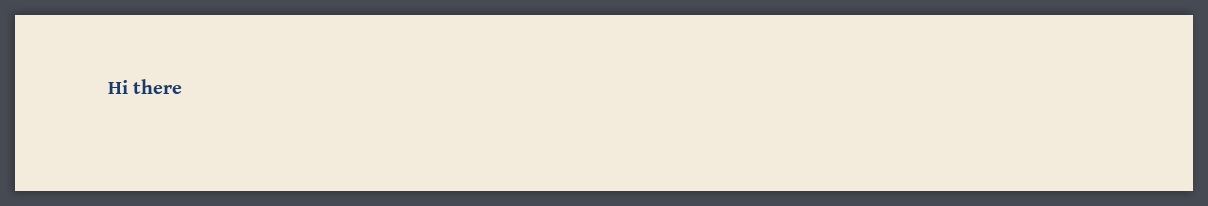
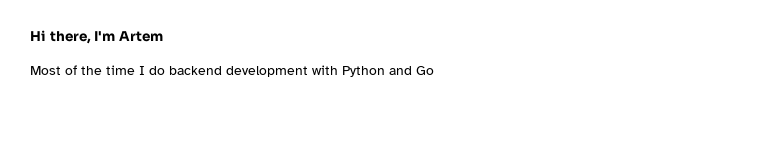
- Hi there
+ Hi there, I'm Artem
+ Most of the time I do backend development with Python and Go

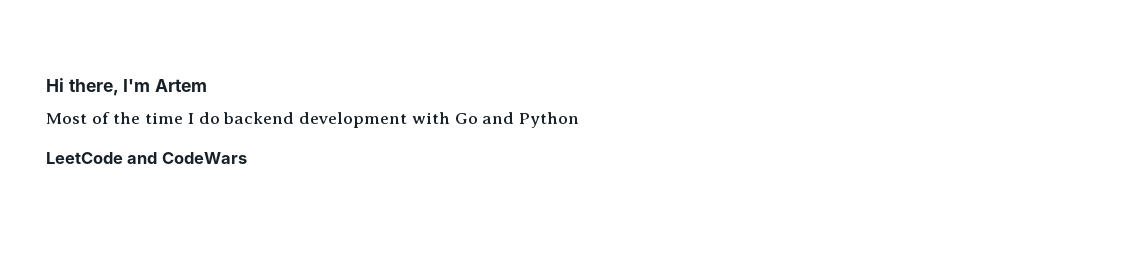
- Most of the time I do backend development with Python and Go
+ Most of the time I do backend development with Go and Python
+ LeetCode and CodeWars

